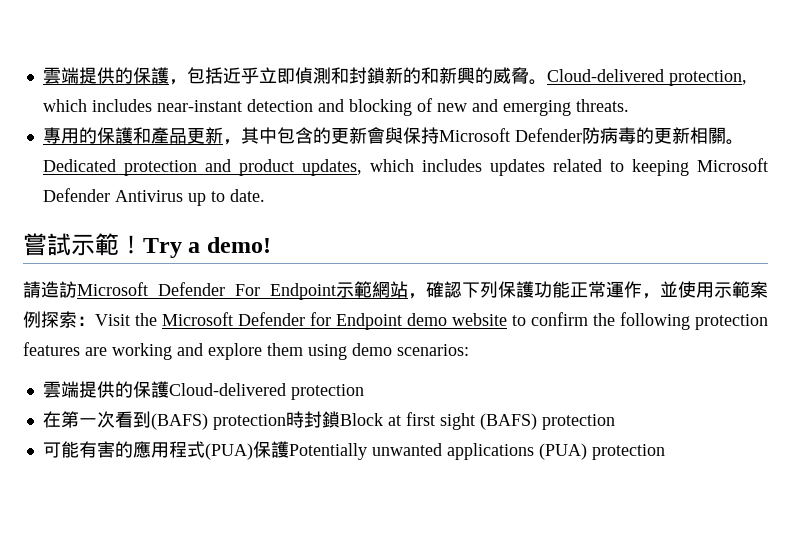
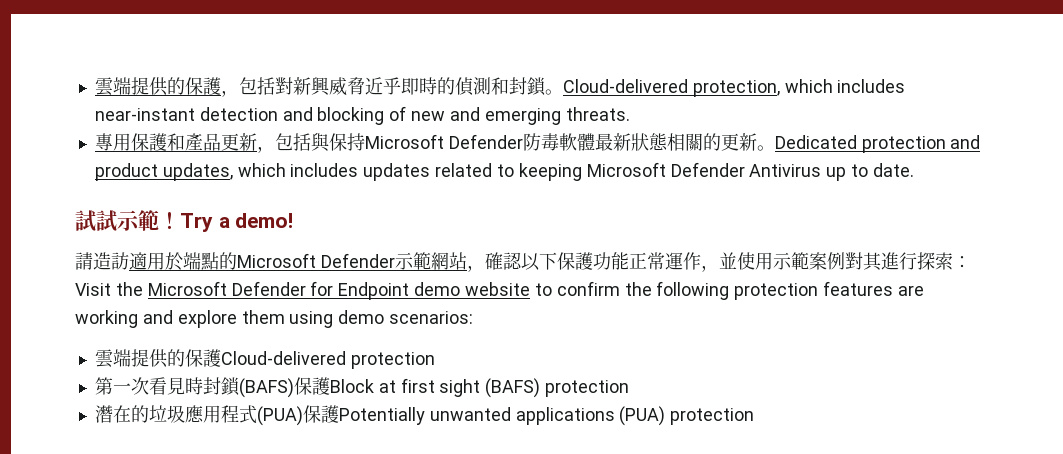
- 雲端提供的保護，包括近乎立即偵測和封鎖新的和新興的威脅。
+ 雲端提供的保護，包括對新興威脅近乎即時的偵測和封鎖。
- 專用的保護和產品更新，其中包含的更新會與保持Microsoft Defender防病毒的更新相關。
+ 專用保護和產品更新，包括與保持Microsoft Defender防毒軟體最新狀態相關的更新。
- 嘗試示範！
+ 試試示範！
- 請造訪Microsoft Defender For Endpoint示範網站，確認下列保護功能正常運作，並使用示範案例探索：Visit the Microsoft Defender for Endpoint demo website to confirm the following protection features are working and explore them using demo scenarios:
+ 請造訪適用於端點的Microsoft Defender示範網站，確認以下保護功能正常運作，並使用示範案例對其進行探索：Visit the Microsoft Defender for Endpoint demo website to confirm the following protection features are working and explore them using demo scenarios:
- 在第一次看到(BAFS) protection時封鎖Block at first sight (BAFS) protection
+ 第一次看見時封鎖(BAFS)保護Block at first sight (BAFS) protection
- 可能有害的應用程式(PUA)保護Potentially unwanted applications (PUA) protection
+ 潛在的垃圾應用程式(PUA)保護Potentially unwanted applications (PUA) protection

